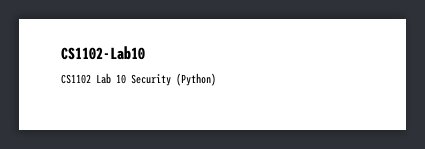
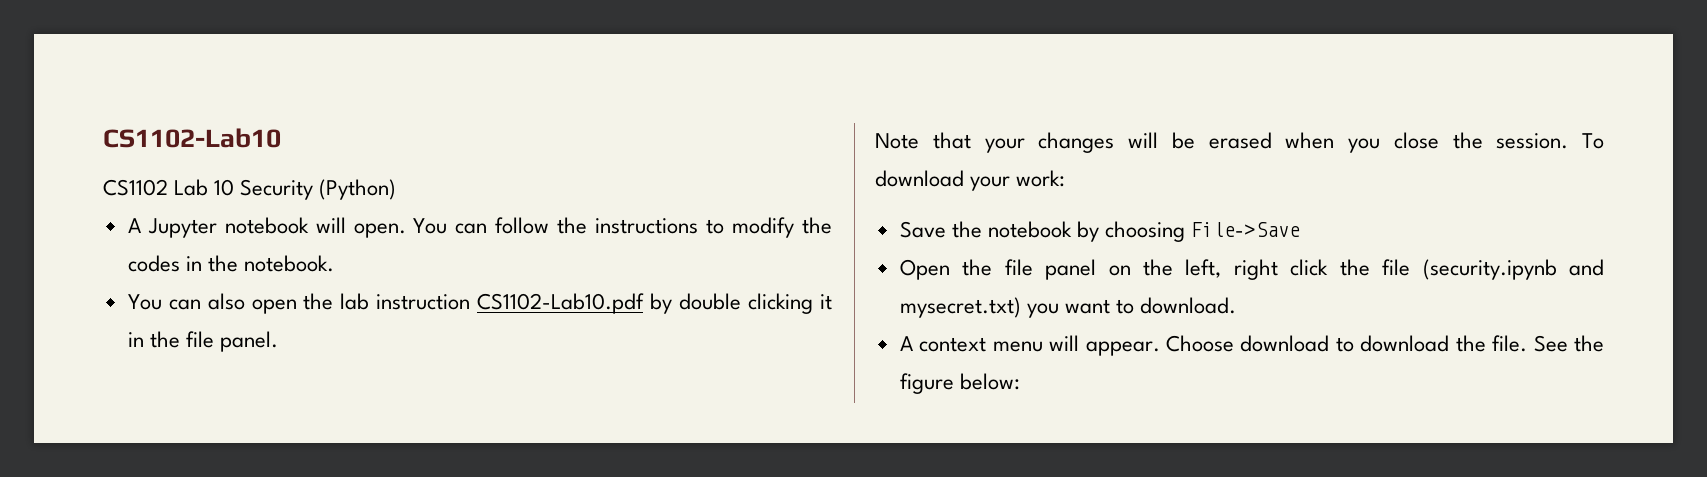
+ A Jupyter notebook will open. You can follow the instructions to modify the codes in the notebook.
+ You can also open the lab instruction CS1102-Lab10.pdf by double clicking it in the file panel.
+ Note that your changes will be erased when you close the session. To download your work:
+ Save the notebook by choosing File->Save
+ Open the file panel on the left, right click the file (security.ipynb and mysecret.txt) you want to download.
+ A context menu will appear. Choose download to download the file. See the figure below:

